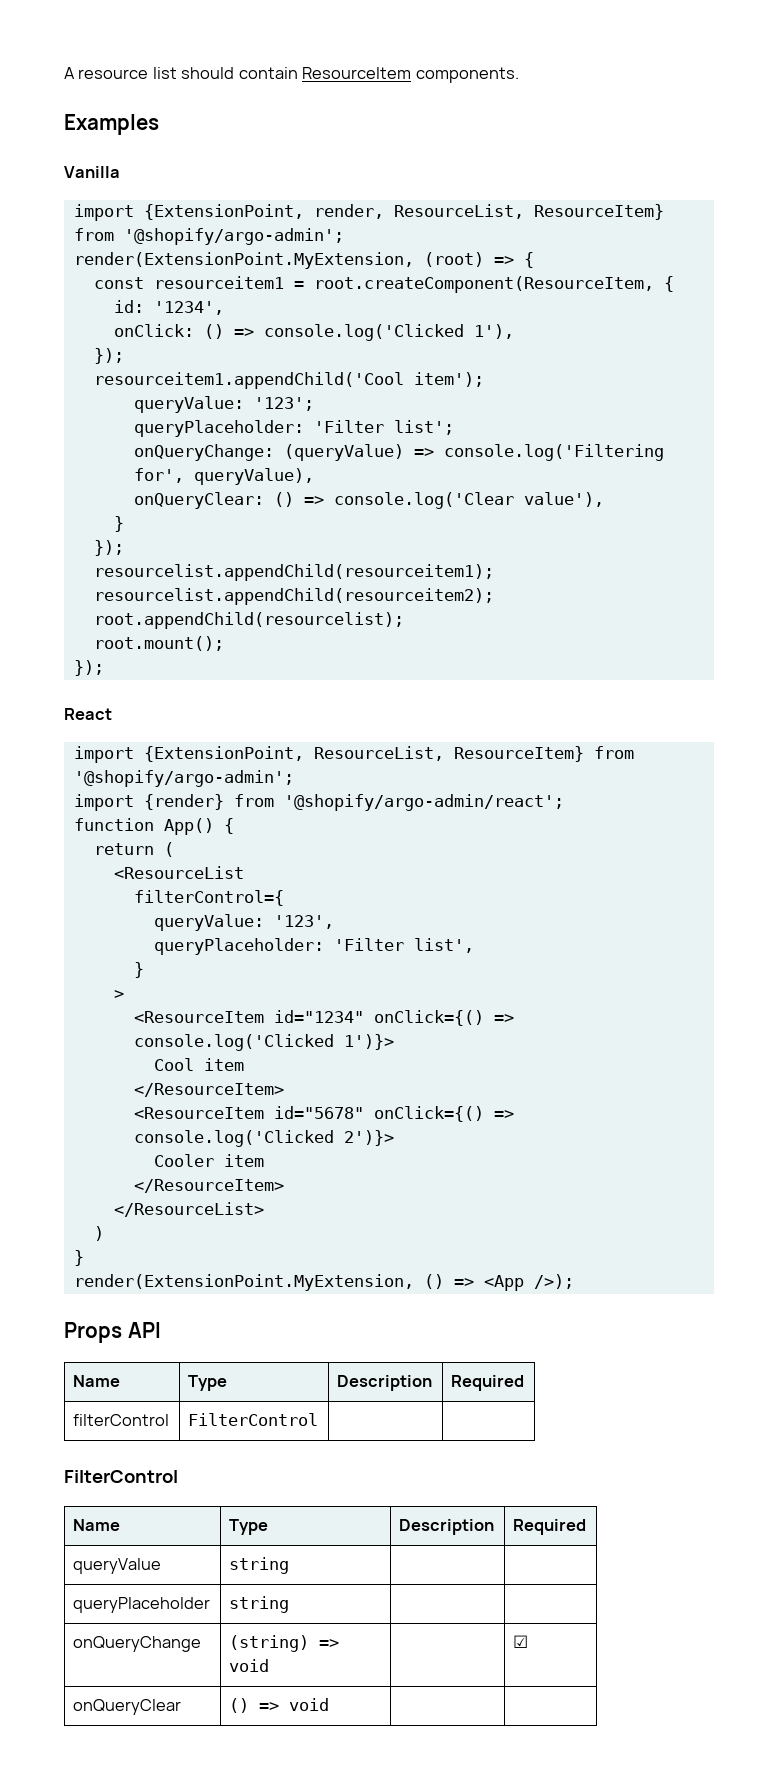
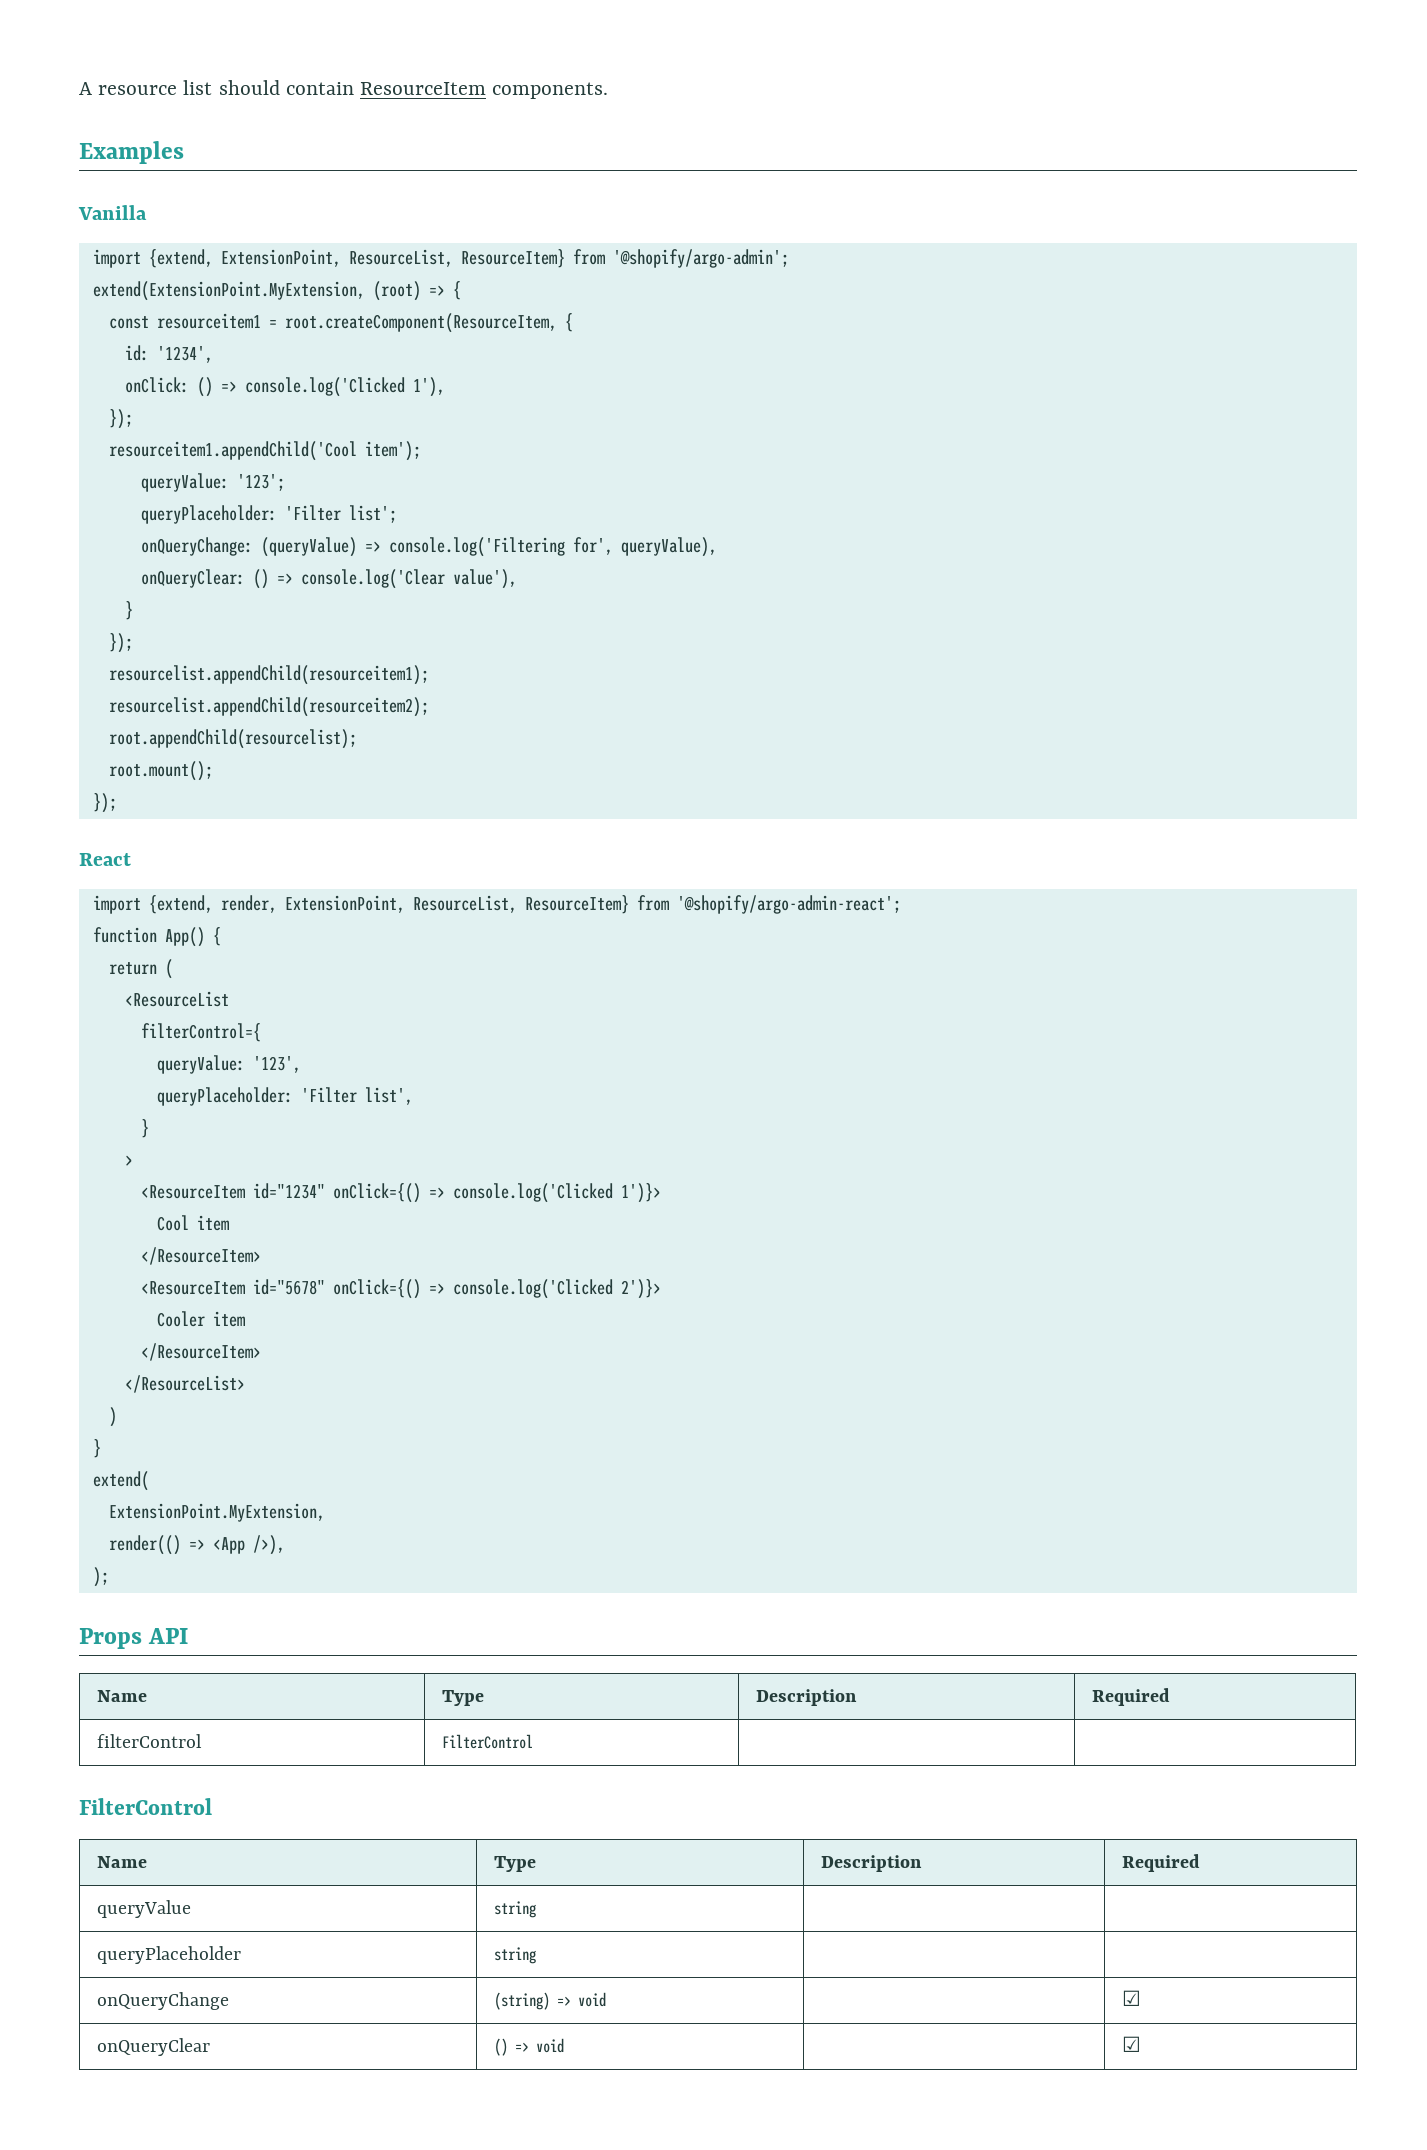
- import {ExtensionPoint, render, ResourceList, ResourceItem} from '@shopify/argo-admin';
- render(ExtensionPoint.MyExtension, (root) => {
+ import {extend, ExtensionPoint, ResourceList, ResourceItem} from '@shopify/argo-admin';
+ extend(ExtensionPoint.MyExtension, (root) => {
- import {ExtensionPoint, ResourceList, ResourceItem} from '@shopify/argo-admin';
- import {render} from '@shopify/argo-admin/react';
+ import {extend, render, ExtensionPoint, ResourceList, ResourceItem} from '@shopify/argo-admin-react';
- render(ExtensionPoint.MyExtension, () => <App />);
+ extend(
+ ExtensionPoint.MyExtension,
+ render(() => <App />),
+ );
- onQueryClear | () => void | |
+ onQueryClear | () => void | | ☑

